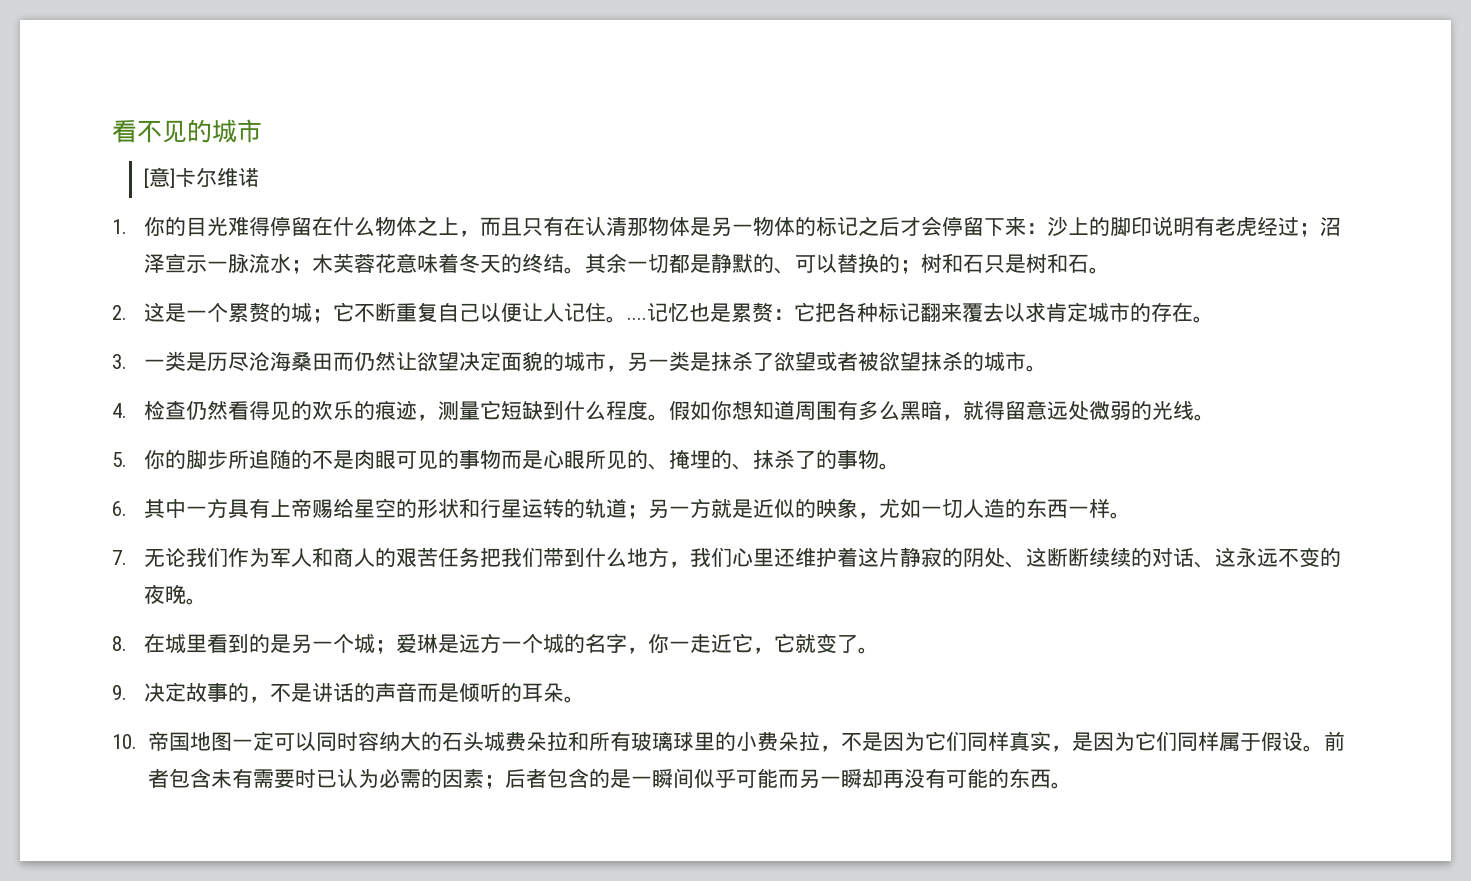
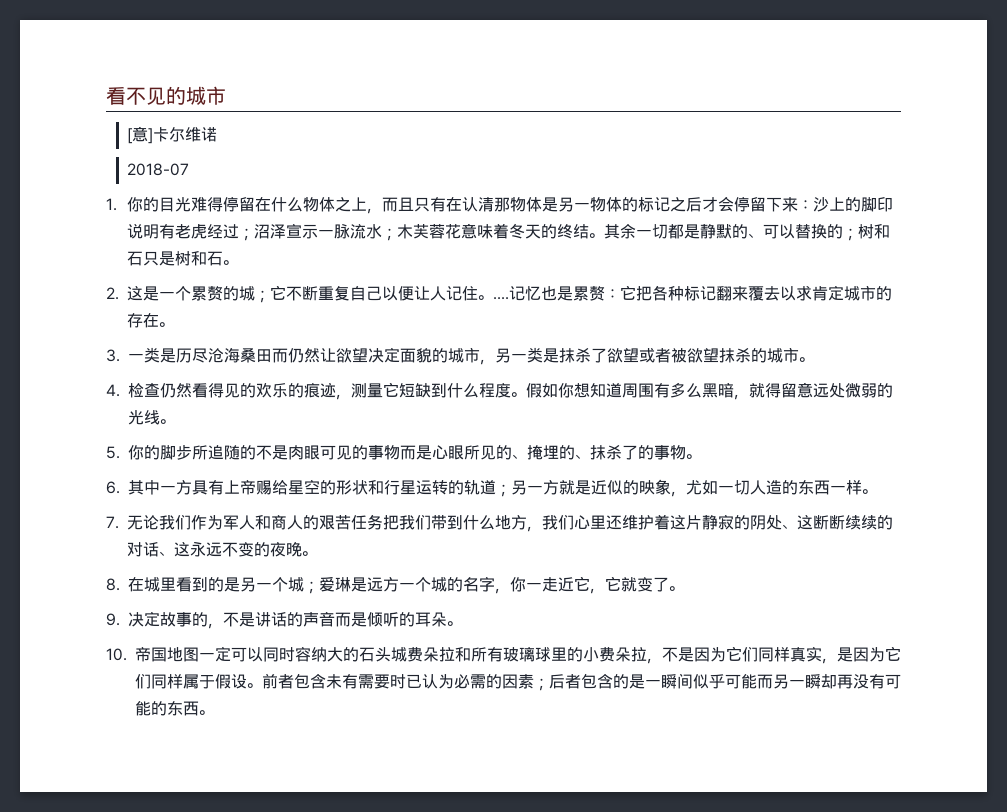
+ 2018-07

